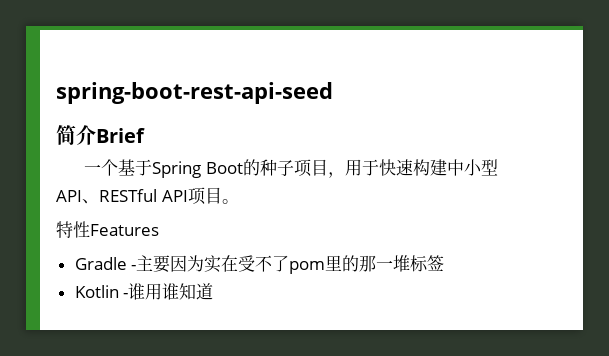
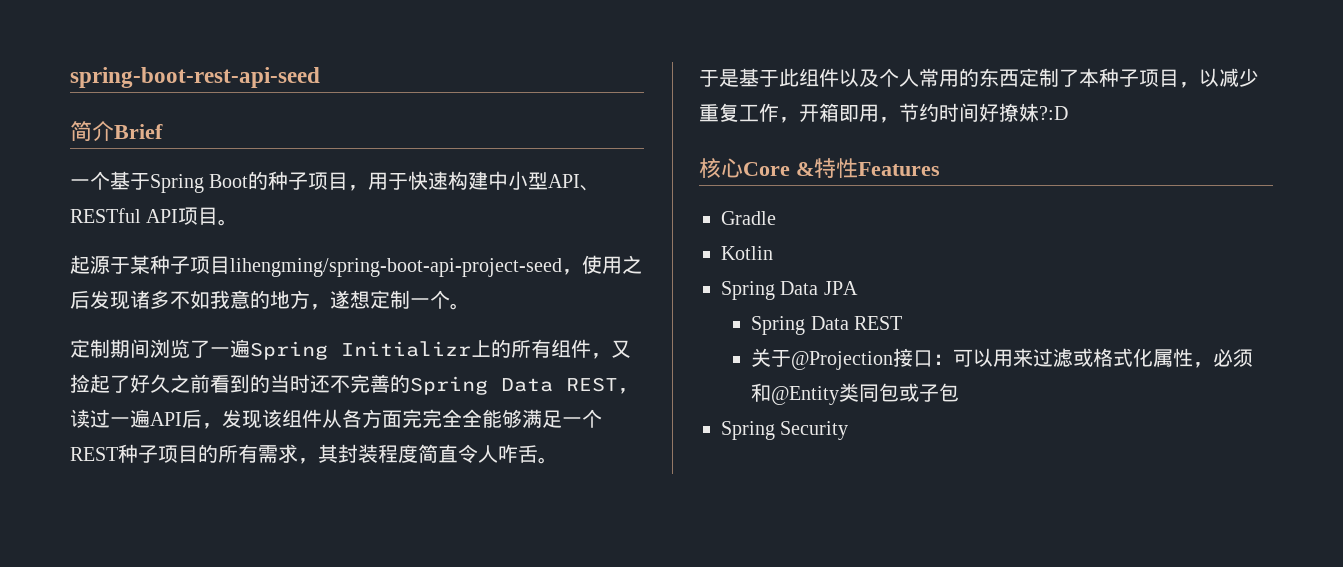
- 特性Features
- Gradle -主要因为实在受不了pom里的那一堆标签
- Kotlin -谁用谁知道
+ 起源于某种子项目lihengming/spring-boot-api-project-seed，使用之后发现诸多不如我意的地方，遂想定制一个。
+ 定制期间浏览了一遍Spring Initializr上的所有组件，又捡起了好久之前看到的当时还不完善的Spring Data REST，读过一遍API后，发现该组件从各方面完完全全能够满足一个REST种子项目的所有需求，其封装程度简直令人咋舌。
+ 于是基于此组件以及个人常用的东西定制了本种子项目，以减少重复工作，开箱即用，节约时间好撩妹?:D
+ 核心Core &特性Features
+ Gradle
+ Kotlin
+ Spring Data JPA
+ Spring Data REST
+ 关于@Projection接口：可以用来过滤或格式化属性，必须和@Entity类同包或子包
+ Spring Security

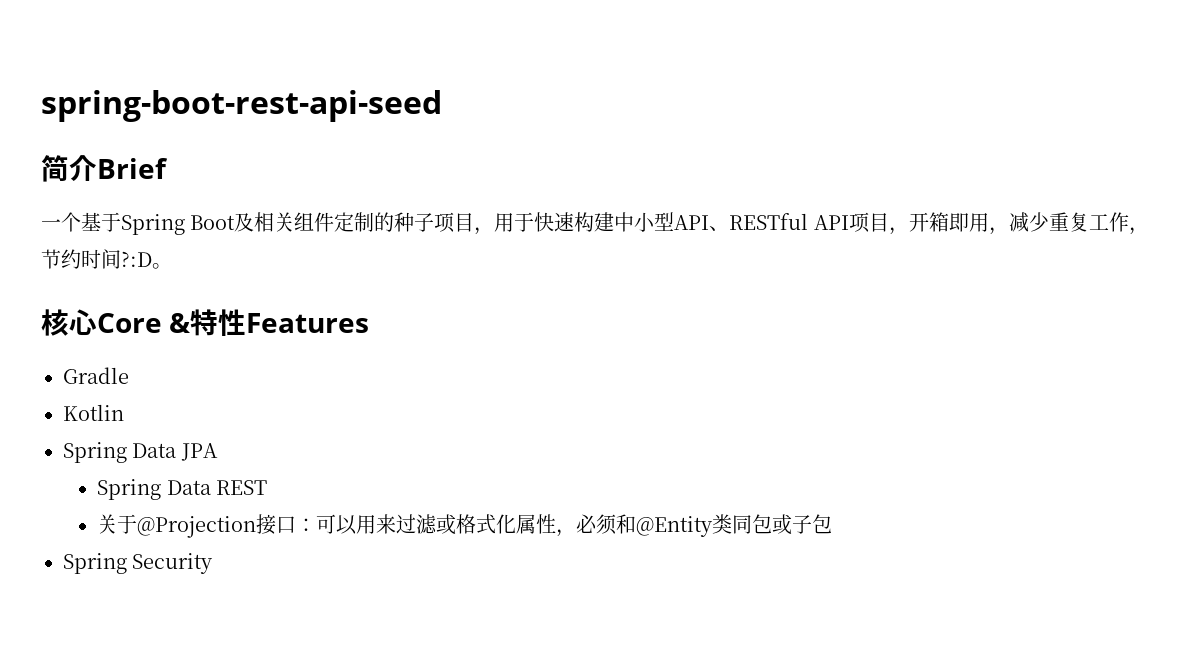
- 一个基于Spring Boot的种子项目，用于快速构建中小型API、RESTful API项目。
- 起源于某种子项目lihengming/spring-boot-api-project-seed，使用之后发现诸多不如我意的地方，遂想定制一个。
- 定制期间浏览了一遍Spring Initializr上的所有组件，又捡起了好久之前看到的当时还不完善的Spring Data REST，读过一遍API后，发现该组件从各方面完完全全能够满足一个REST种子项目的所有需求，其封装程度简直令人咋舌。
- 于是基于此组件以及个人常用的东西定制了本种子项目，以减少重复工作，开箱即用，节约时间好撩妹?:D
+ 一个基于Spring Boot及相关组件定制的种子项目，用于快速构建中小型API、RESTful API项目，开箱即用，减少重复工作，节约时间?:D。

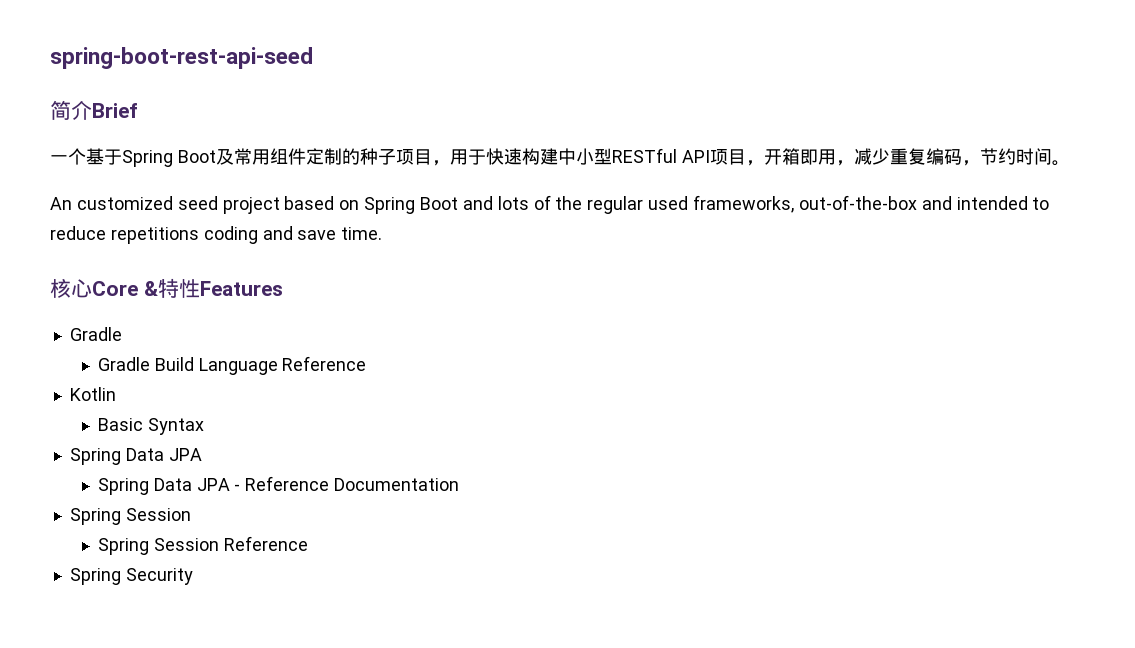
- 一个基于Spring Boot及相关组件定制的种子项目，用于快速构建中小型API、RESTful API项目，开箱即用，减少重复工作，节约时间?:D。
+ 一个基于Spring Boot及常用组件定制的种子项目，用于快速构建中小型RESTful API项目，开箱即用，减少重复编码，节约时间。
+ An customized seed project based on Spring Boot and lots of the regular used frameworks, out-of-the-box and intended to reduce repetitions coding and save time.
+ Gradle Build Language Reference
+ Basic Syntax
- Spring Data REST
- 关于@Projection接口：可以用来过滤或格式化属性，必须和@Entity类同包或子包
+ Spring Data JPA - Reference Documentation
+ Spring Session
+ Spring Session Reference

